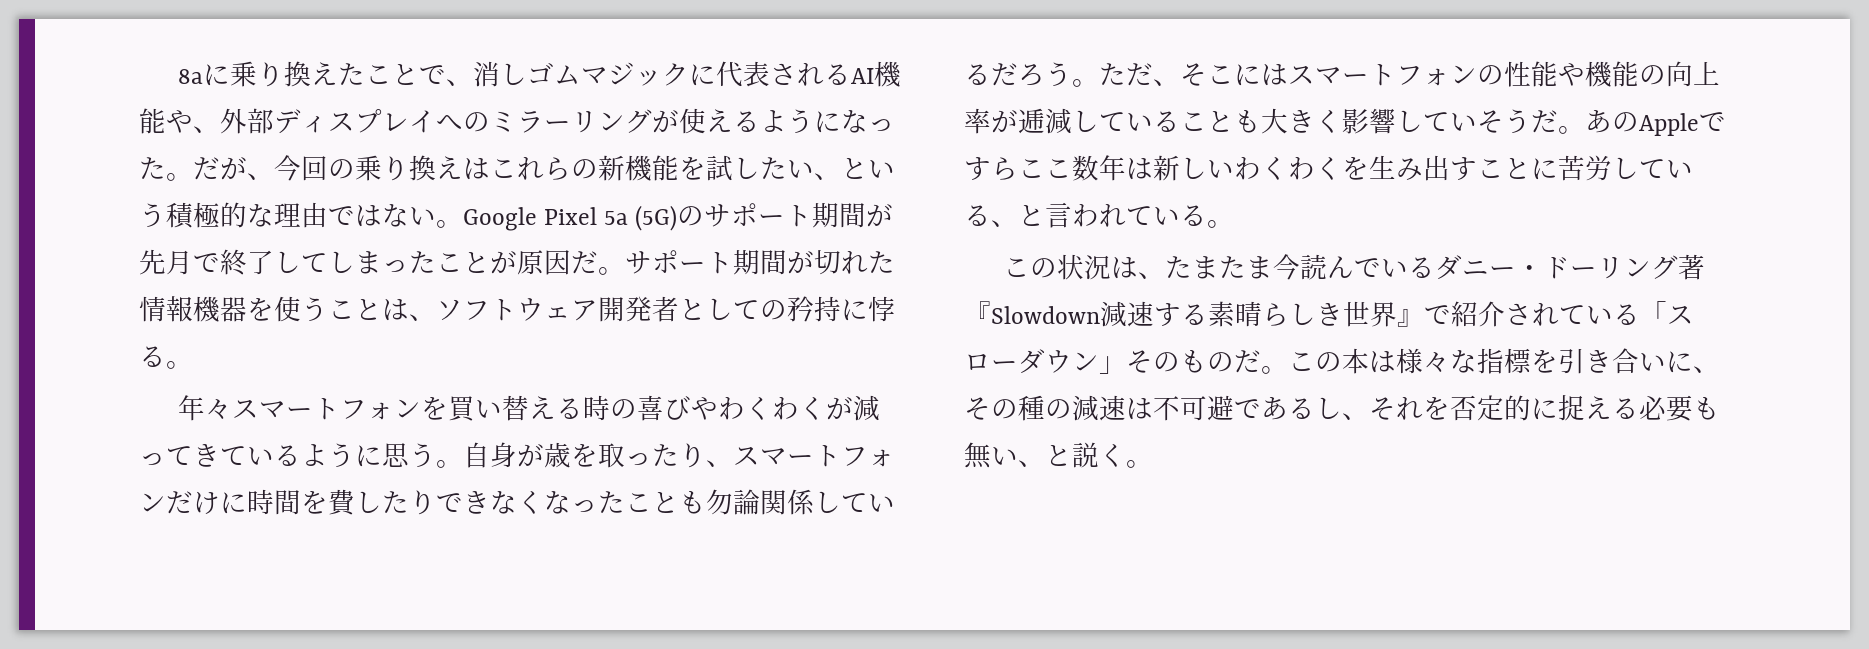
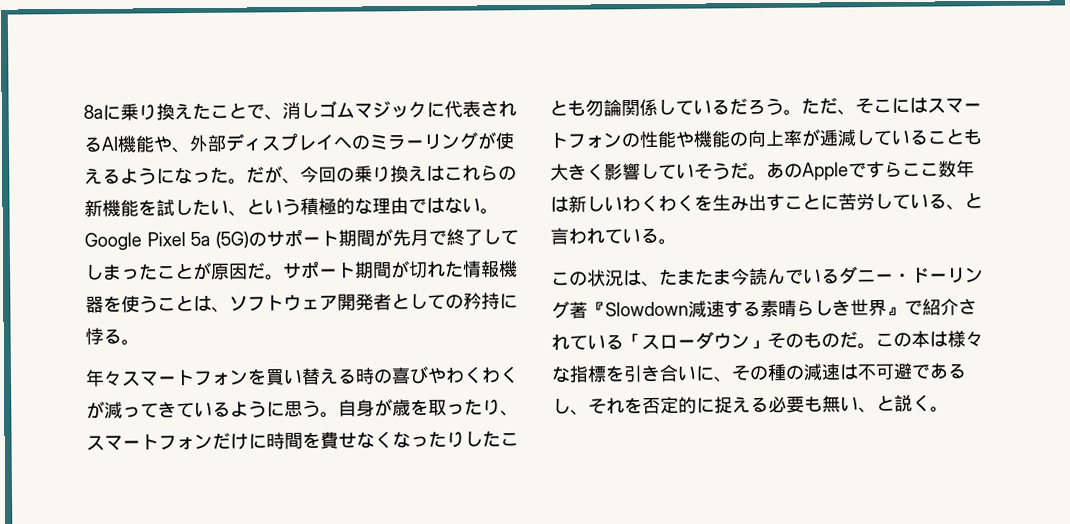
- 自身が歳を取ったり、スマートフォンだけに時間を費したりできなくなったことも勿論関係しているだろう。
+ 自身が歳を取ったり、スマートフォンだけに時間を費せなくなったりしたことも勿論関係しているだろう。

